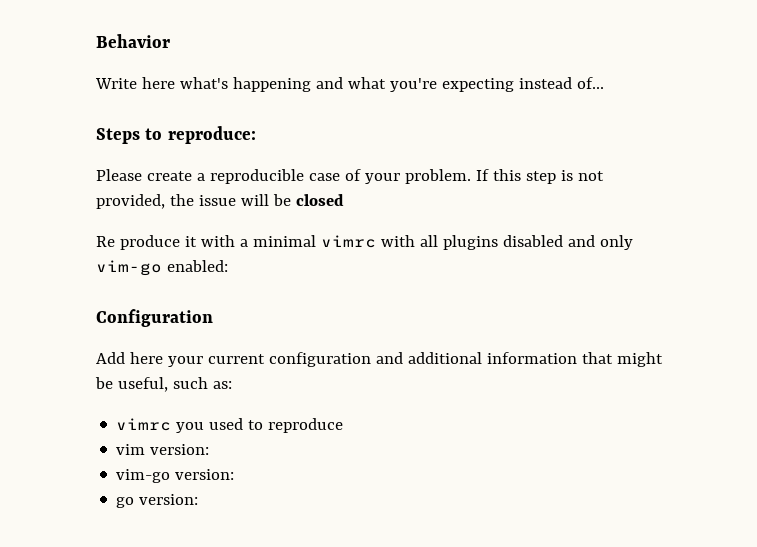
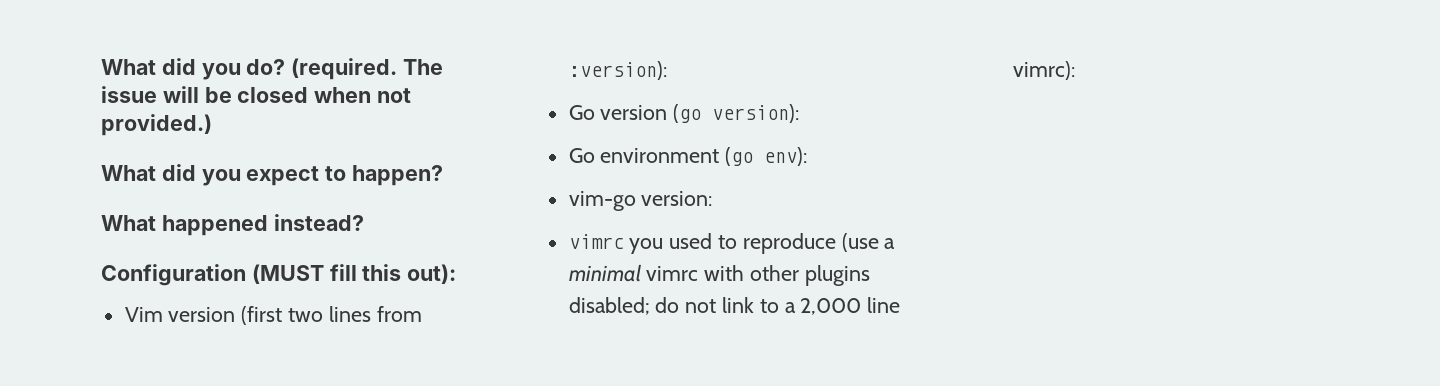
- Behavior
- Write here what's happening and what you're expecting instead of...
- Steps to reproduce:
- Please create a reproducible case of your problem. If this step is not provided, the issue will be closed
- Re produce it with a minimal vimrc with all plugins disabled and only vim-go enabled:
- Configuration
- Add here your current configuration and additional information that might be useful, such as:
+ What did you do? (required. The issue will be closed when not provided.)
+ What did you expect to happen?
+ What happened instead?
+ Configuration (MUST fill this out):
+ Vim version (first two lines from :version):
+ Go version (go version):
+ Go environment (go env):
+ vim-go version:
- vimrc you used to reproduce
- vim version:
- vim-go version:
- go version:
+ vimrc you used to reproduce (use a minimal vimrc with other plugins disabled; do not link to a 2,000 line vimrc):

